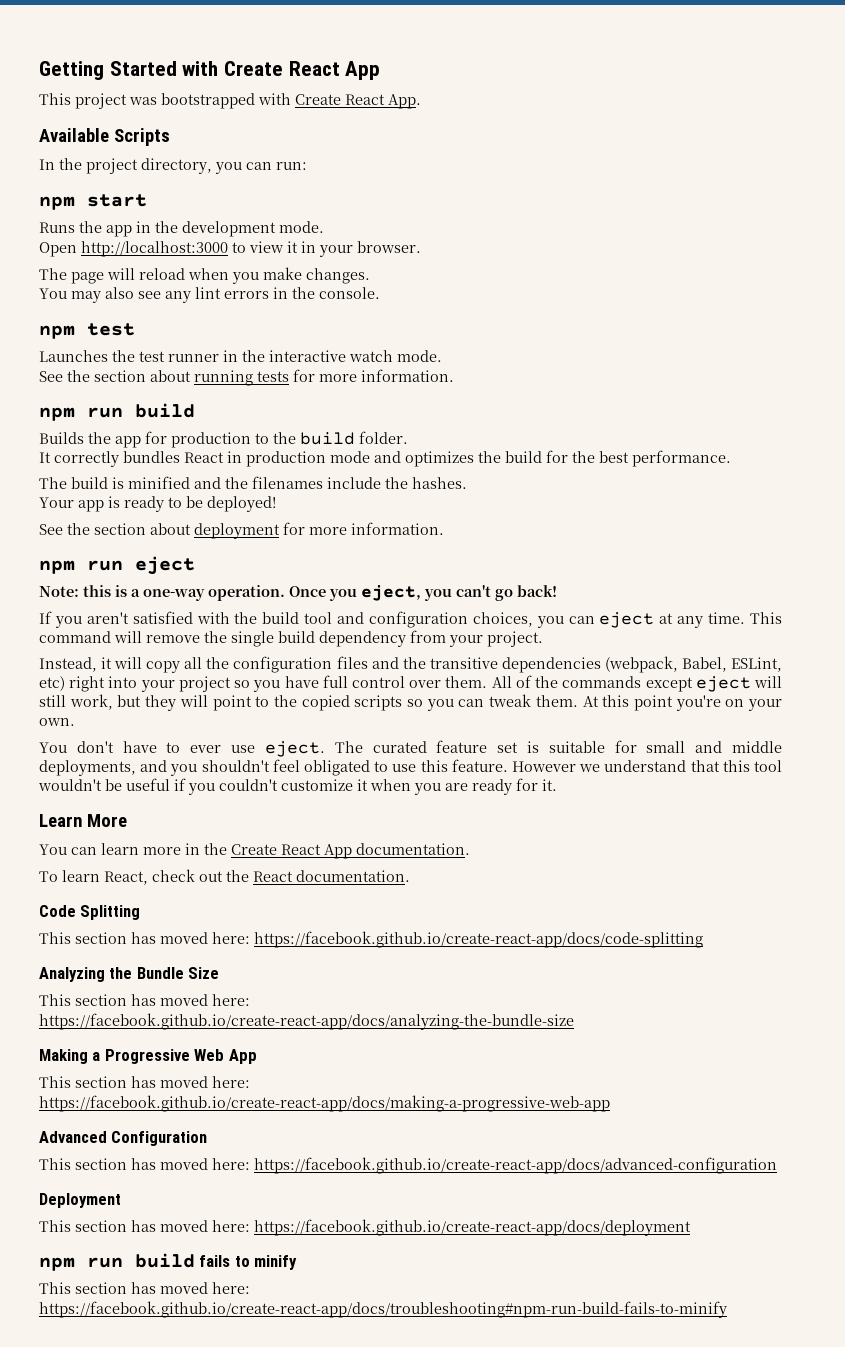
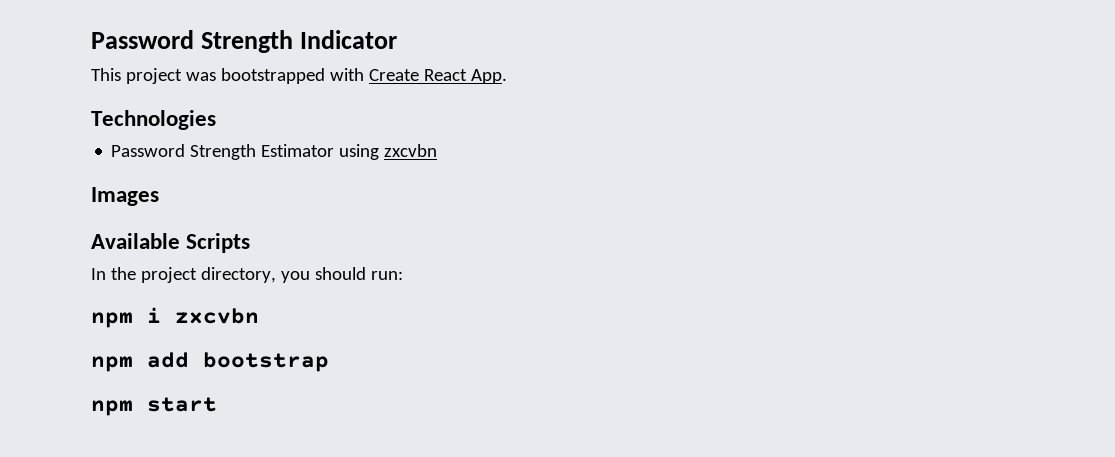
- Getting Started with Create React App
+ Password Strength Indicator
+ Technologies
+ Password Strength Estimator using zxcvbn
+ Images
- In the project directory, you can run:
+ In the project directory, you should run:
+ npm i zxcvbn
+ npm add bootstrap
  npm start
- Runs the app in the development mode.
- Open http://localhost:3000 to view it in your browser.
- The page will reload when you make changes.
- You may also see any lint errors in the console.
- npm test
- Launches the test runner in the interactive watch mode.
- See the section about running tests for more information.
- npm run build
- Builds the app for production to the build folder.
- It correctly bundles React in production mode and optimizes the build for the best performance.
- The build is minified and the filenames include the hashes.
- Your app is ready to be deployed!
- See the section about deployment for more information.
- npm run eject
- Note: this is a one-way operation. Once you eject, you can't go back!
- If you aren't satisfied with the build tool and configuration choices, you can eject at any time. This command will remove the single build dependency from your project.
- Instead, it will copy all the configuration files and the transitive dependencies (webpack, Babel, ESLint, etc) right into your project so you have full control over them. All of the commands except eject will still work, but they will point to the copied scripts so you can tweak them. At this point you're on your own.
- You don't have to ever use eject. The curated feature set is suitable for small and middle deployments, and you shouldn't feel obligated to use this feature. However we understand that this tool wouldn't be useful if you couldn't customize it when you are ready for it.
- Learn More
- You can learn more in the Create React App documentation.
- To learn React, check out the React documentation.
- Code Splitting
- This section has moved here: https://facebook.github.io/create-react-app/docs/code-splitting
- Analyzing the Bundle Size
- This section has moved here: https://facebook.github.io/create-react-app/docs/analyzing-the-bundle-size
- Making a Progressive Web App
- This section has moved here: https://facebook.github.io/create-react-app/docs/making-a-progressive-web-app
- Advanced Configuration
- This section has moved here: https://facebook.github.io/create-react-app/docs/advanced-configuration
- Deployment
- This section has moved here: https://facebook.github.io/create-react-app/docs/deployment
- npm run build fails to minify
- This section has moved here: https://facebook.github.io/create-react-app/docs/troubleshooting#npm-run-build-fails-to-minify

